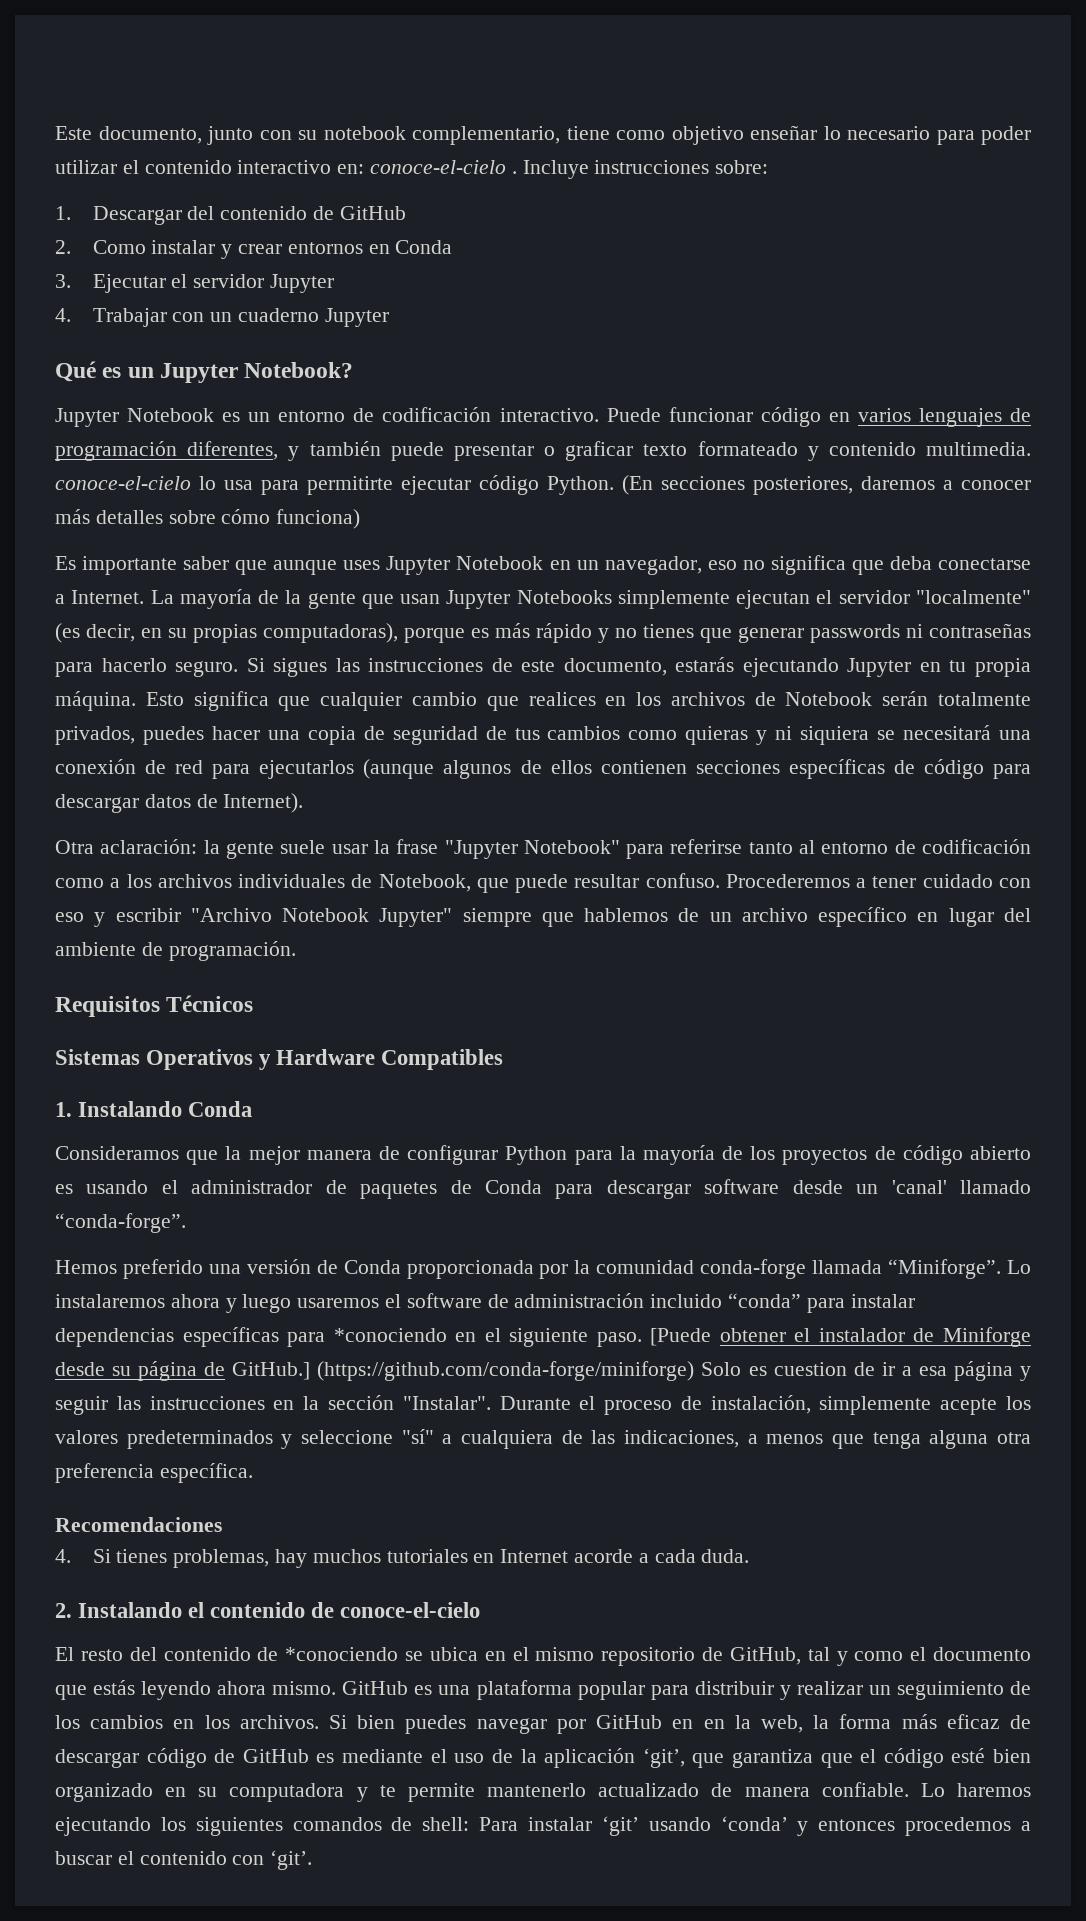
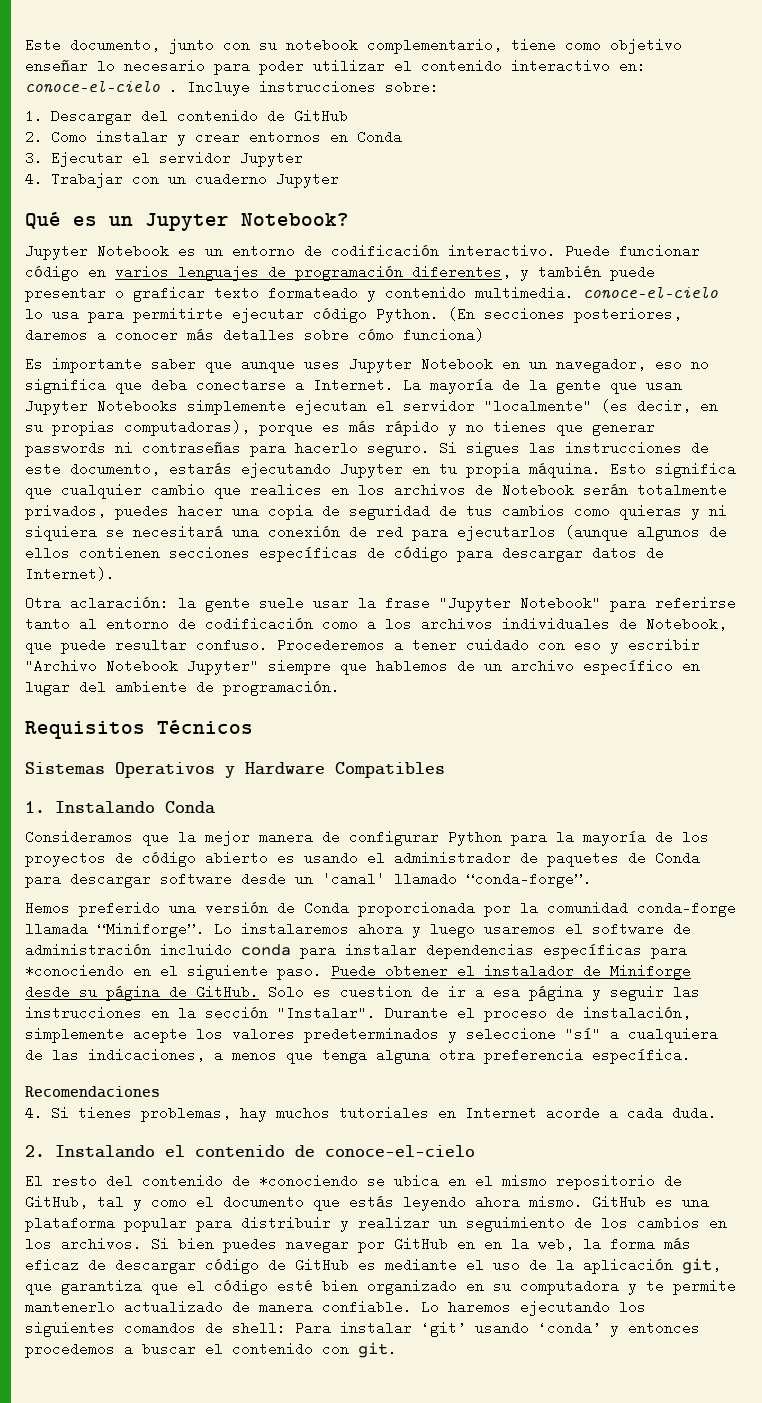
- Lo instalaremos ahora y luego usaremos el software de administración incluido “conda” para instalar dependencias específicas para *conociendo en el siguiente paso.
+ Lo instalaremos ahora y luego usaremos el software de administración incluido conda para instalar dependencias específicas para *conociendo en el siguiente paso.
- [Puede obtener el instalador de Miniforge desde su página de GitHub.] (https://github.com/conda-forge/miniforge) Solo es cuestion de ir a esa página y seguir las instrucciones en la sección "Instalar".
+ Puede obtener el instalador de Miniforge desde su página de GitHub. Solo es cuestion de ir a esa página y seguir las instrucciones en la sección "Instalar".
- Si bien puedes navegar por GitHub en en la web, la forma más eficaz de descargar código de GitHub es mediante el uso de la aplicación ‘git’, que garantiza que el código esté bien organizado en su computadora y te permite mantenerlo actualizado de manera confiable.
+ Si bien puedes navegar por GitHub en en la web, la forma más eficaz de descargar código de GitHub es mediante el uso de la aplicación git, que garantiza que el código esté bien organizado en su computadora y te permite mantenerlo actualizado de manera confiable.
- Lo haremos ejecutando los siguientes comandos de shell: Para instalar ‘git’ usando ‘conda’ y entonces procedemos a buscar el contenido con ‘git’.
+ Lo haremos ejecutando los siguientes comandos de shell: Para instalar ‘git’ usando ‘conda’ y entonces procedemos a buscar el contenido con git.

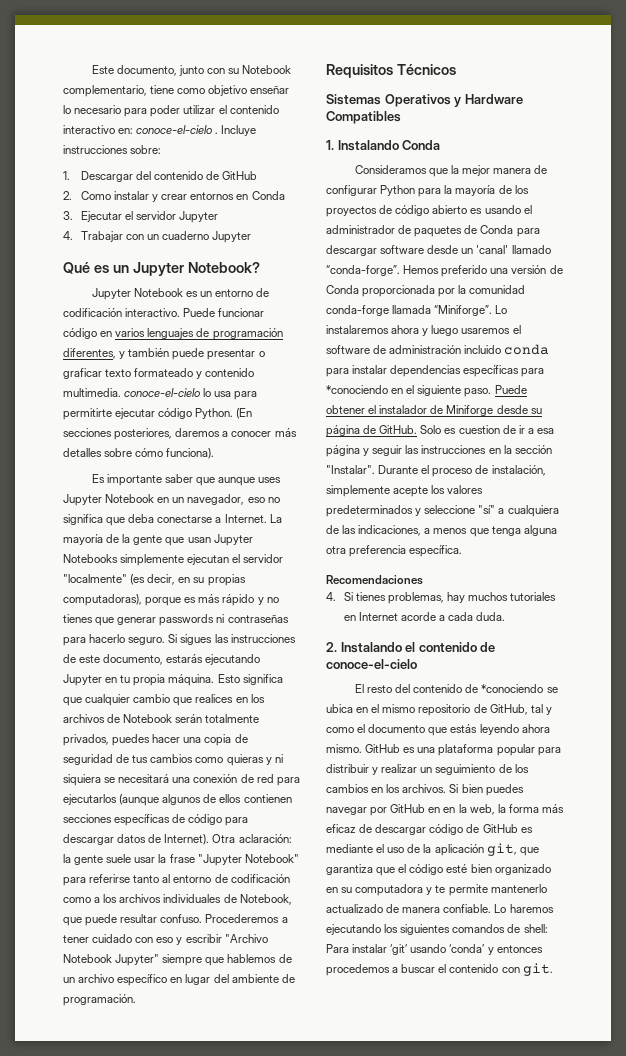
- Este documento, junto con su notebook complementario, tiene como objetivo enseñar lo necesario para poder utilizar el contenido interactivo en: conoce-el-cielo .
+ Este documento, junto con su Notebook complementario, tiene como objetivo enseñar lo necesario para poder utilizar el contenido interactivo en: conoce-el-cielo .
- (En secciones posteriores, daremos a conocer más detalles sobre cómo funciona)
+ (En secciones posteriores, daremos a conocer más detalles sobre cómo funciona).
- Esto significa que cualquier cambio que realices en los archivos de Notebook serán totalmente privados, puedes hacer una copia de seguridad de tus cambios como quieras y ni siquiera se necesitará una conexión de red para ejecutarlos (aunque algunos de ellos contienen secciones específicas de código para descargar datos de Internet).
- Otra aclaración:
+ Esto significa que cualquier cambio que realices en los archivos de Notebook serán totalmente privados, puedes hacer una copia de seguridad de tus cambios como quieras y ni siquiera se necesitará una conexión de red para ejecutarlos (aunque algunos de ellos contienen secciones específicas de código para descargar datos de Internet). Otra aclaración:
- Consideramos que la mejor manera de configurar Python para la mayoría de los proyectos de código abierto es usando el administrador de paquetes de Conda para descargar software desde un 'canal' llamado “conda-forge”.
- Hemos preferido una versión de Conda proporcionada por la comunidad conda-forge llamada “Miniforge”.
+ Consideramos que la mejor manera de configurar Python para la mayoría de los proyectos de código abierto es usando el administrador de paquetes de Conda para descargar software desde un 'canal' llamado “conda-forge”. Hemos preferido una versión de Conda proporcionada por la comunidad conda-forge llamada “Miniforge”.

